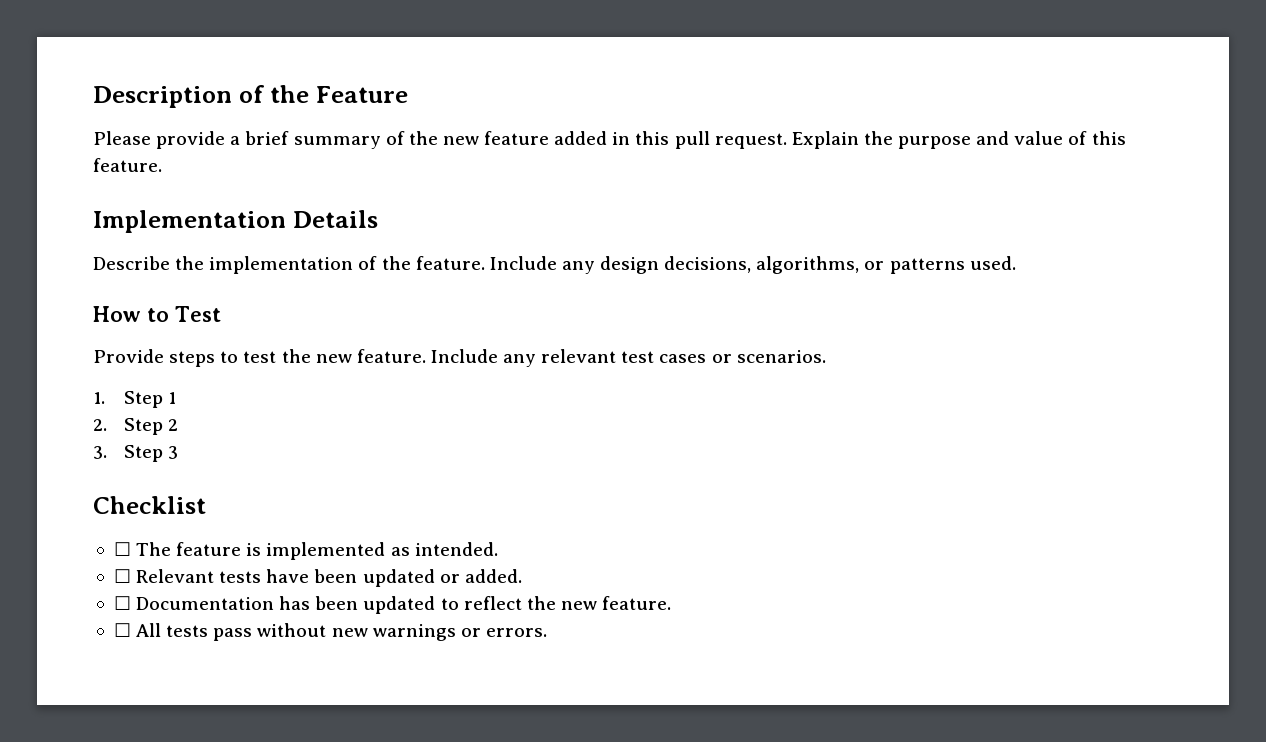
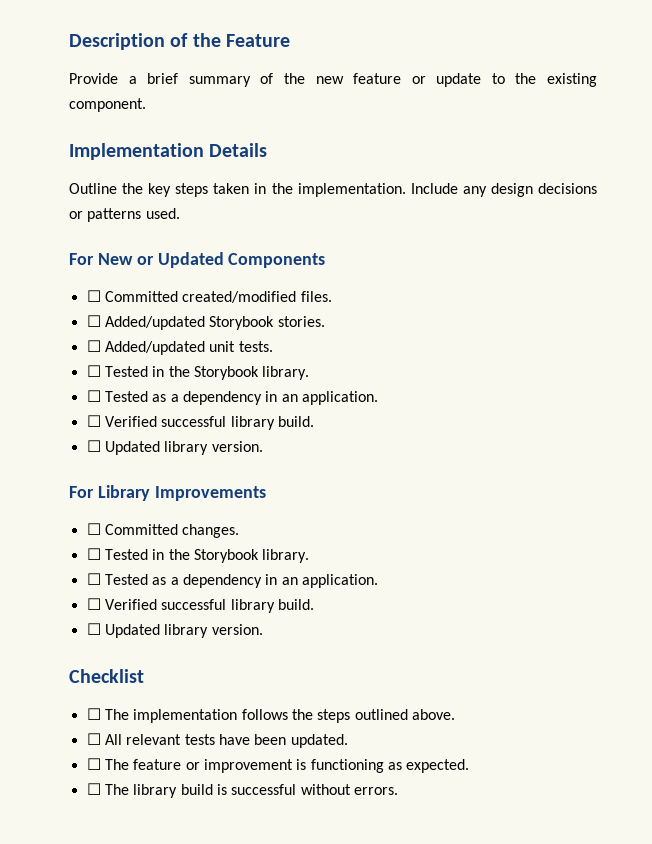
- Please provide a brief summary of the new feature added in this pull request. Explain the purpose and value of this feature.
+ Provide a brief summary of the new feature or update to the existing component.
  Implementation Details
- Describe the implementation of the feature.
+ Outline the key steps taken in the implementation.
- Include any design decisions, algorithms, or patterns used.
+ Include any design decisions or patterns used.
- How to Test
- Provide steps to test the new feature. Include any relevant test cases or scenarios.
- 1. Step 1
- 2. Step 2
- 3. Step 3
+ For New or Updated Components
+ ☐ Committed created/modified files.
+ ☐ Added/updated Storybook stories.
+ ☐ Added/updated unit tests.
+ ☐ Tested in the Storybook library.
+ ☐ Tested as a dependency in an application.
+ ☐ Verified successful library build.
+ ☐ Updated library version.
+ For Library Improvements
+ ☐ Committed changes.
+ ☐ Tested in the Storybook library.
+ ☐ Tested as a dependency in an application.
+ ☐ Verified successful library build.
+ ☐ Updated library version.
  Checklist
- ☐ The feature is implemented as intended.
- ☐ Relevant tests have been updated or added.
- ☐ Documentation has been updated to reflect the new feature.
- ☐ All tests pass without new warnings or errors.
+ ☐ The implementation follows the steps outlined above.
+ ☐ All relevant tests have been updated.
+ ☐ The feature or improvement is functioning as expected.
+ ☐ The library build is successful without errors.

